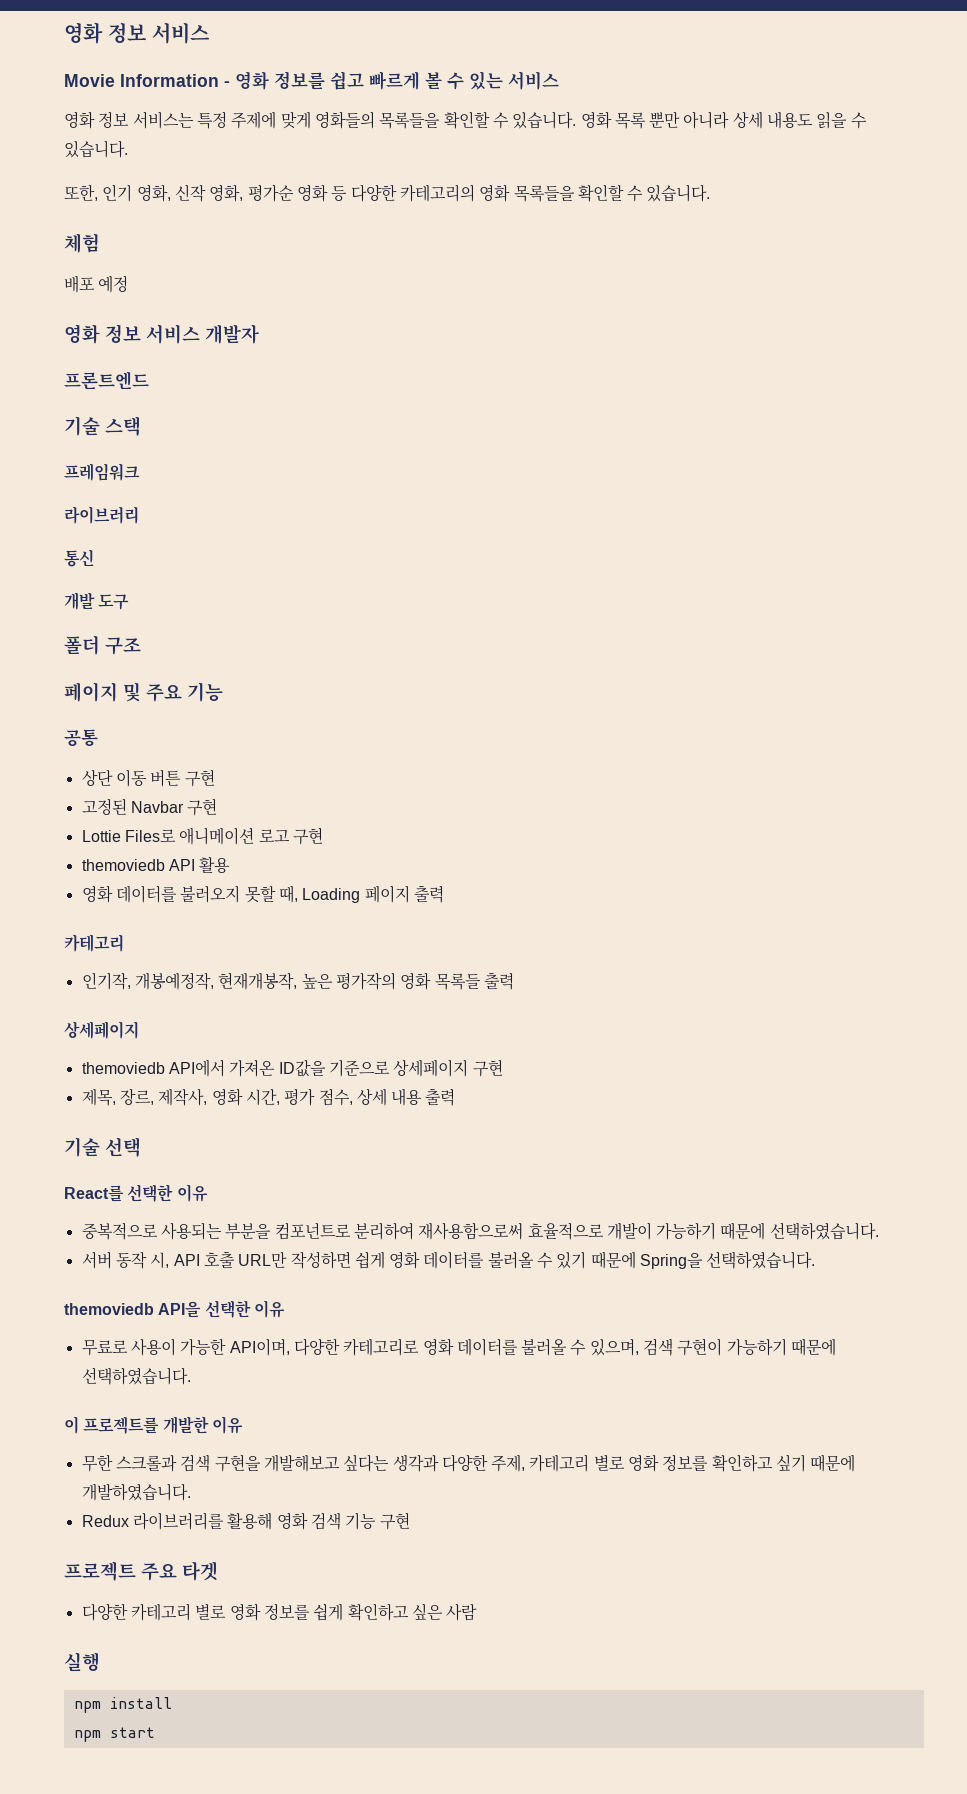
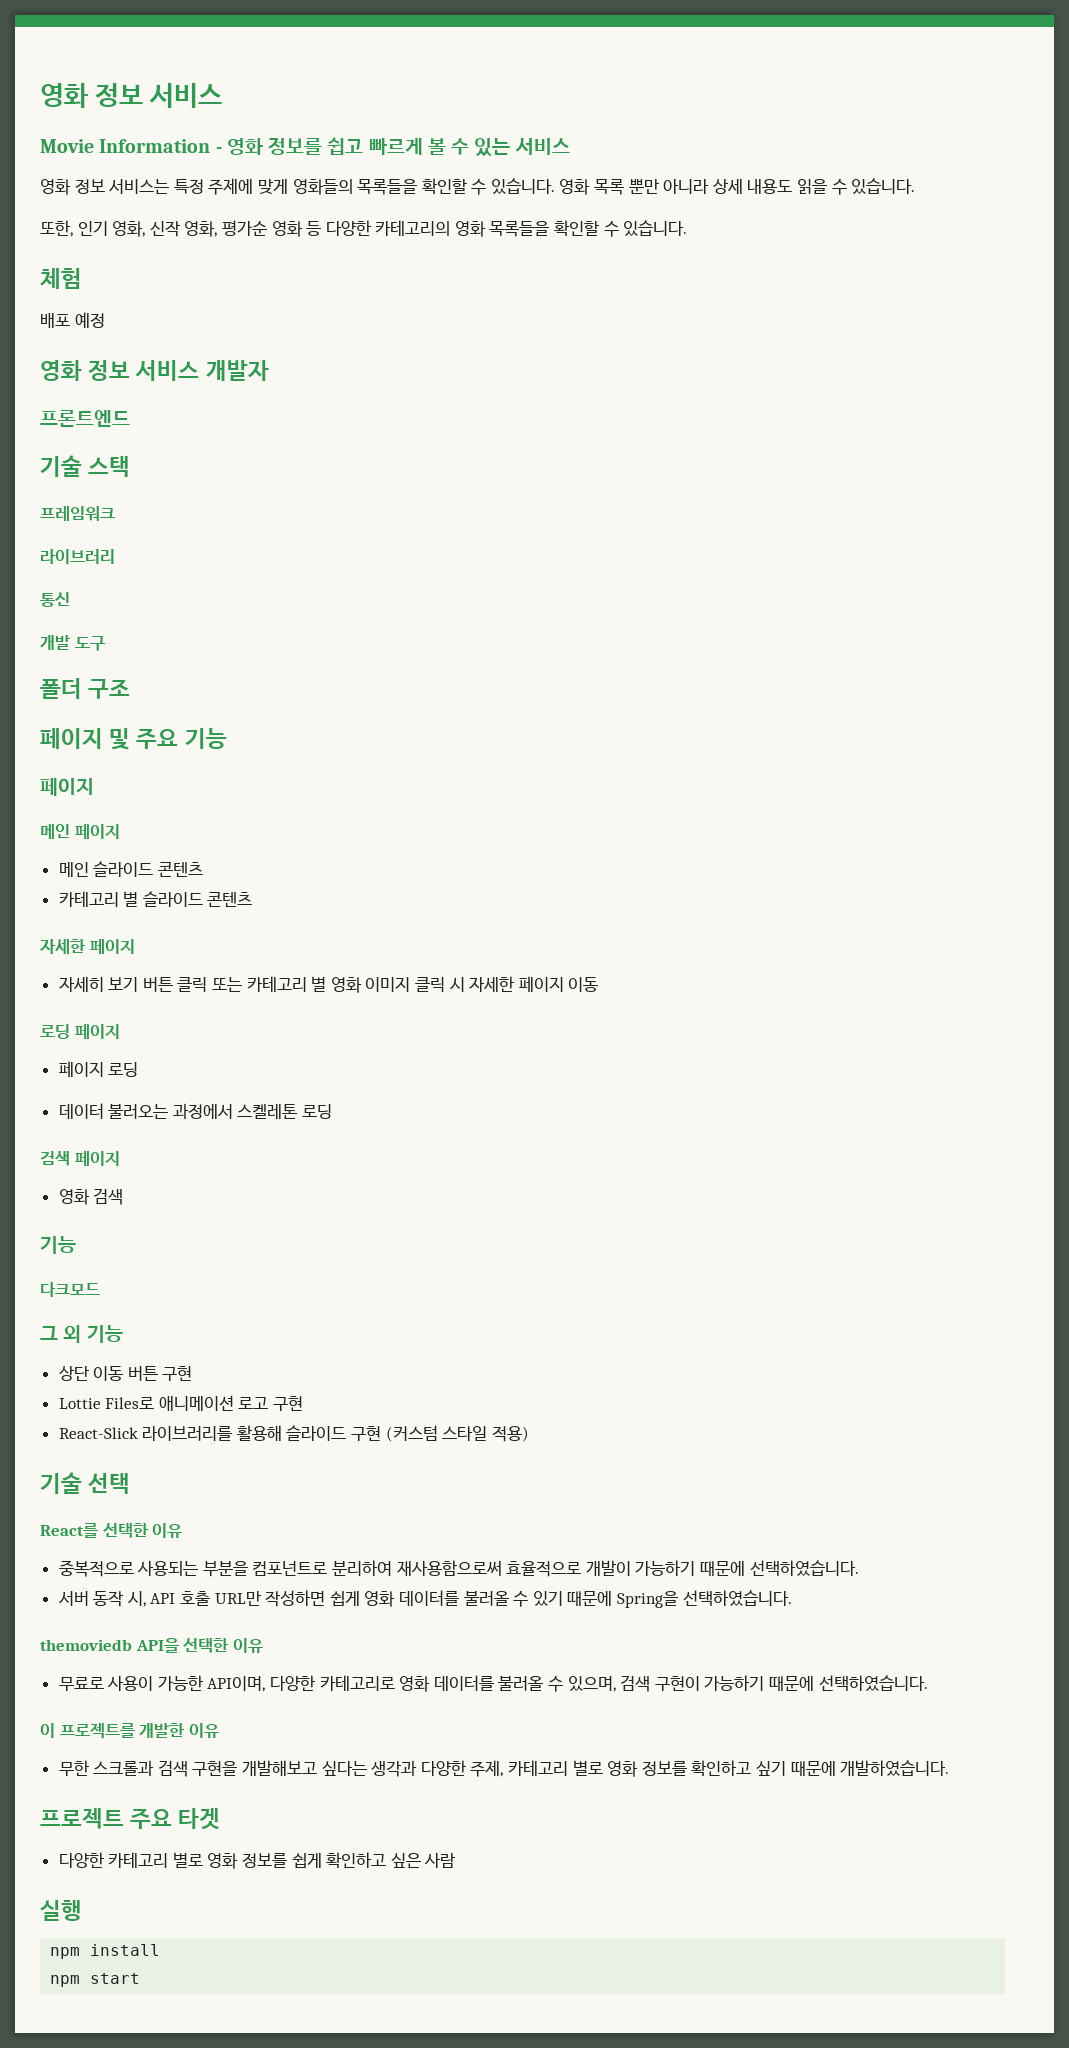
  페이지 및 주요 기능
- 공통
+ 페이지
+ 메인 페이지
+ 메인 슬라이드 콘텐츠
+ 카테고리 별 슬라이드 콘텐츠
+ 자세한 페이지
+ 자세히 보기 버튼 클릭 또는 카테고리 별 영화 이미지 클릭 시 자세한 페이지 이동
+ 로딩 페이지
+ 페이지 로딩
+ 데이터 불러오는 과정에서 스켈레톤 로딩
+ 검색 페이지
+ 영화 검색
+ 기능
+ 다크모드
+ 그 외 기능
- 고정된 Navbar 구현
- themoviedb API 활용
- 영화 데이터를 불러오지 못할 때, Loading 페이지 출력
- 카테고리
- 인기작, 개봉예정작, 현재개봉작, 높은 평가작의 영화 목록들 출력
- 상세페이지
- themoviedb API에서 가져온 ID값을 기준으로 상세페이지 구현
- 제목, 장르, 제작사, 영화 시간, 평가 점수, 상세 내용 출력
+ React-Slick 라이브러리를 활용해 슬라이드 구현 (커스텀 스타일 적용)
- Redux 라이브러리를 활용해 영화 검색 기능 구현

